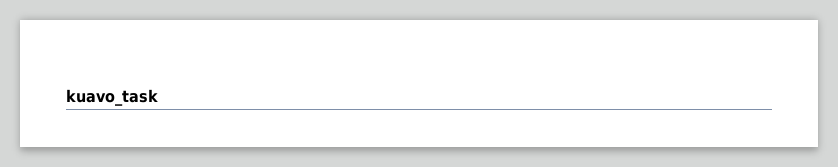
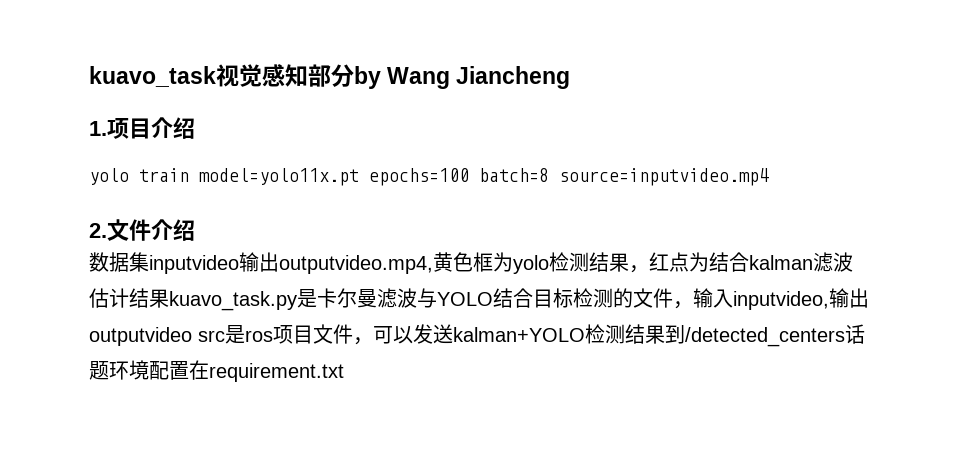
- kuavo_task
+ kuavo_task视觉感知部分by Wang Jiancheng
+ 1.项目介绍
+ yolo train model=yolo11x.pt epochs=100 batch=8 source=inputvideo.mp4
+ 2.文件介绍
+ 数据集inputvideo输出outputvideo.mp4,黄色框为yolo检测结果，红点为结合kalman滤波估计结果kuavo_task.py是卡尔曼滤波与YOLO结合目标检测的文件，输入inputvideo,输出outputvideo src是ros项目文件，可以发送kalman+YOLO检测结果到/detected_centers话题环境配置在requirement.txt

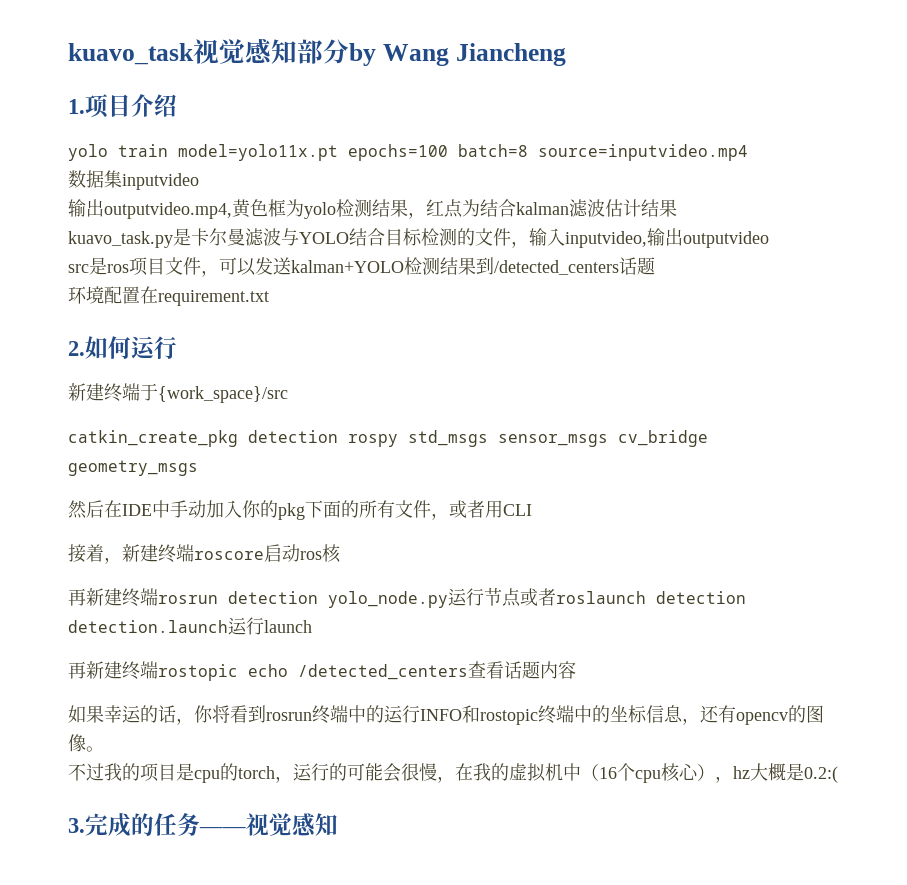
- 2.文件介绍
- 数据集inputvideo输出outputvideo.mp4,黄色框为yolo检测结果，红点为结合kalman滤波估计结果kuavo_task.py是卡尔曼滤波与YOLO结合目标检测的文件，输入inputvideo,输出outputvideo src是ros项目文件，可以发送kalman+YOLO检测结果到/detected_centers话题环境配置在requirement.txt
+ 数据集inputvideo
+ 输出outputvideo.mp4,黄色框为yolo检测结果，红点为结合kalman滤波估计结果
+ kuavo_task.py是卡尔曼滤波与YOLO结合目标检测的文件，输入inputvideo,输出outputvideo
+ src是ros项目文件，可以发送kalman+YOLO检测结果到/detected_centers话题
+ 环境配置在requirement.txt
+ 2.如何运行
+ 新建终端于{work_space}/src
+ catkin_create_pkg detection rospy std_msgs sensor_msgs cv_bridge geometry_msgs
+ 然后在IDE中手动加入你的pkg下面的所有文件，或者用CLI
+ 接着，新建终端roscore启动ros核
+ 再新建终端rosrun detection yolo_node.py运行节点或者roslaunch detection detection.launch运行launch
+ 再新建终端rostopic echo /detected_centers查看话题内容
+ 如果幸运的话，你将看到rosrun终端中的运行INFO和rostopic终端中的坐标信息，还有opencv的图像。
+ 不过我的项目是cpu的torch，运行的可能会很慢，在我的虚拟机中（16个cpu核心），hz大概是0.2:(
+ 3.完成的任务——视觉感知

